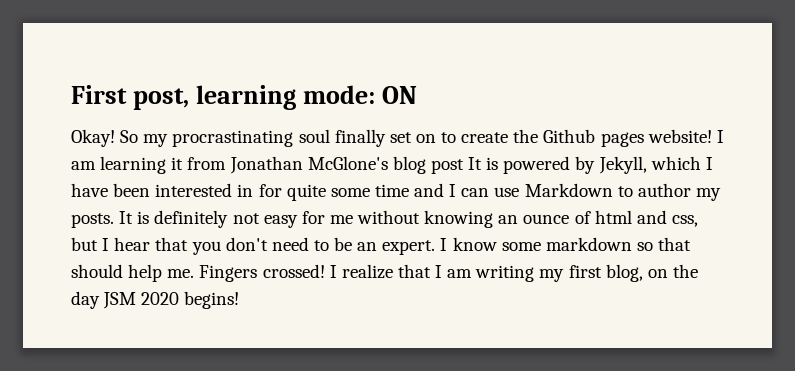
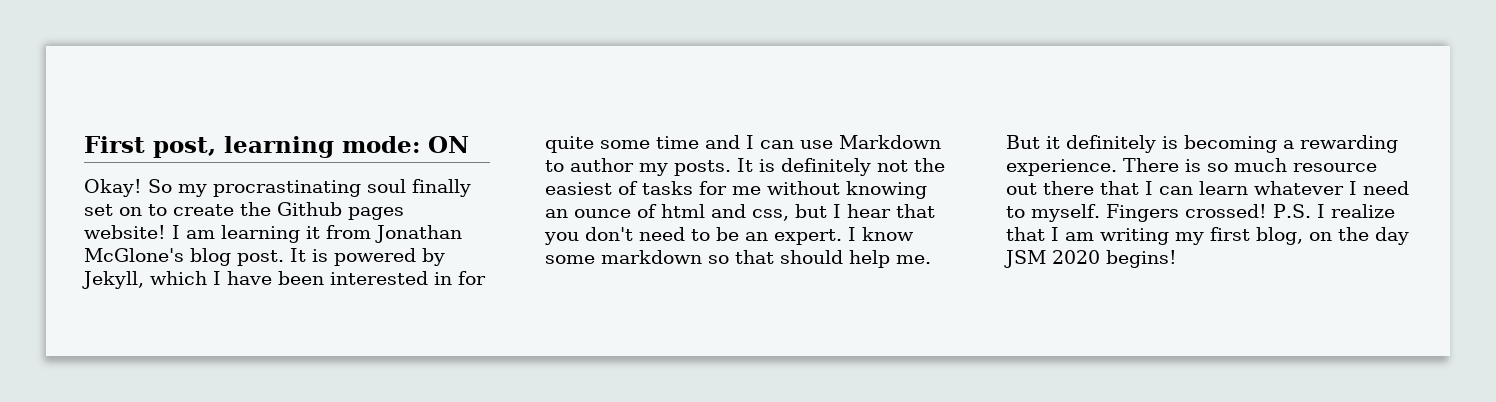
- I am learning it from Jonathan McGlone's blog post It is powered by Jekyll, which I have been interested in for quite some time and I can use Markdown to author my posts.
+ I am learning it from Jonathan McGlone's blog post. It is powered by Jekyll, which I have been interested in for quite some time and I can use Markdown to author my posts.
- It is definitely not easy for me without knowing an ounce of html and css, but I hear that you don't need to be an expert.
+ It is definitely not the easiest of tasks for me without knowing an ounce of html and css, but I hear that you don't need to be an expert.
+ But it definitely is becoming a rewarding experience. There is so much resource out there that I can learn whatever I need to myself.
- I realize that I am writing my first blog, on the day JSM 2020 begins!
+ P.S. I realize that I am writing my first blog, on the day JSM 2020 begins!

